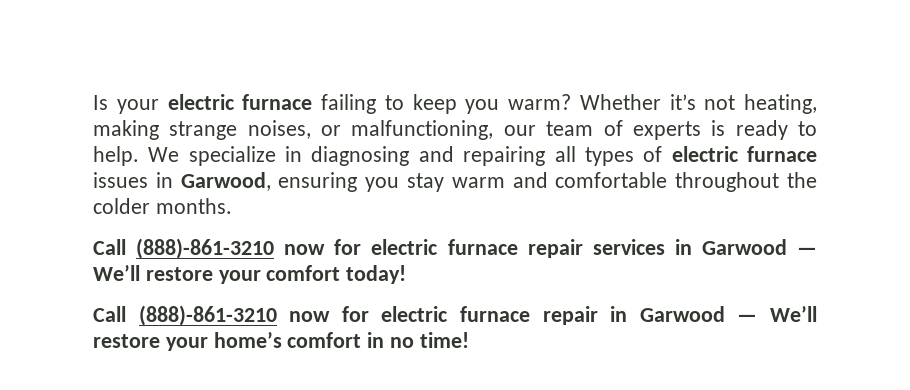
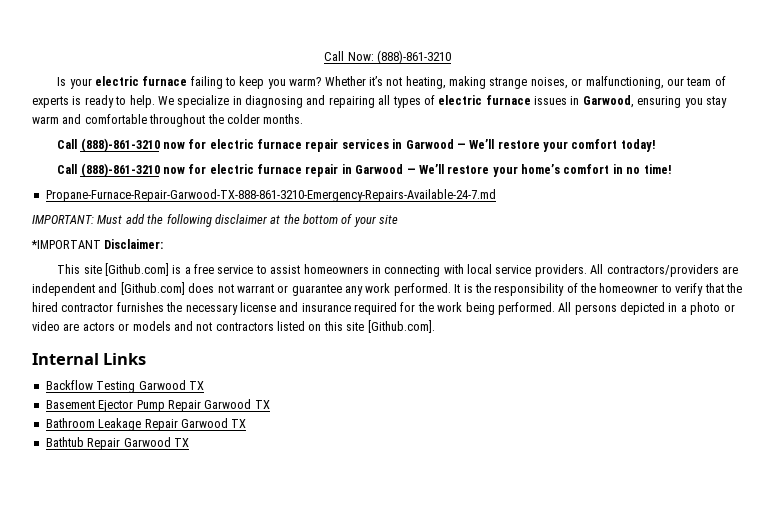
+ Call Now: (888)-861-3210
+ Propane-Furnace-Repair-Garwood-TX-888-861-3210-Emergency-Repairs-Available-24-7.md
+ IMPORTANT: Must add the following disclaimer at the bottom of your site
+ *IMPORTANT Disclaimer:
+ This site [Github.com] is a free service to assist homeowners in connecting with local service providers. All contractors/providers are independent and [Github.com] does not warrant or guarantee any work performed. It is the responsibility of the homeowner to verify that the hired contractor furnishes the necessary license and insurance required for the work being performed. All persons depicted in a photo or video are actors or models and not contractors listed on this site [Github.com].
+ Internal Links
+ Backflow Testing Garwood TX
+ Basement Ejector Pump Repair Garwood TX
+ Bathroom Leakage Repair Garwood TX
+ Bathtub Repair Garwood TX

